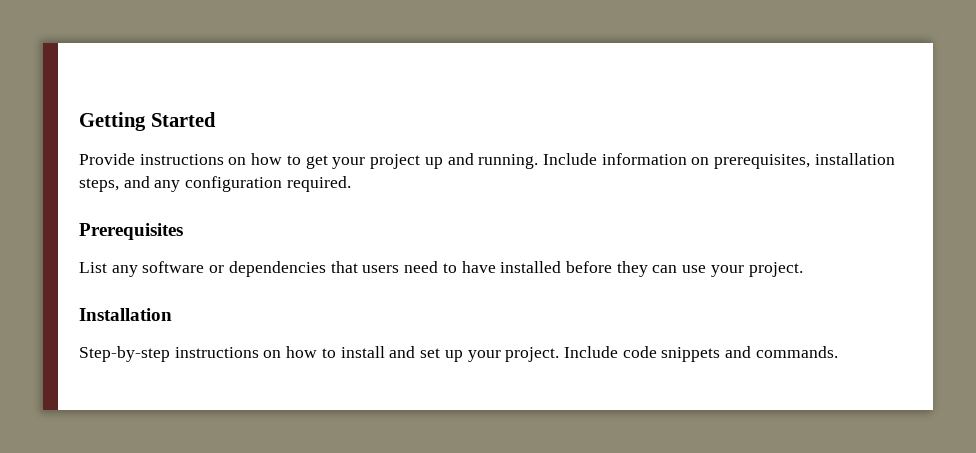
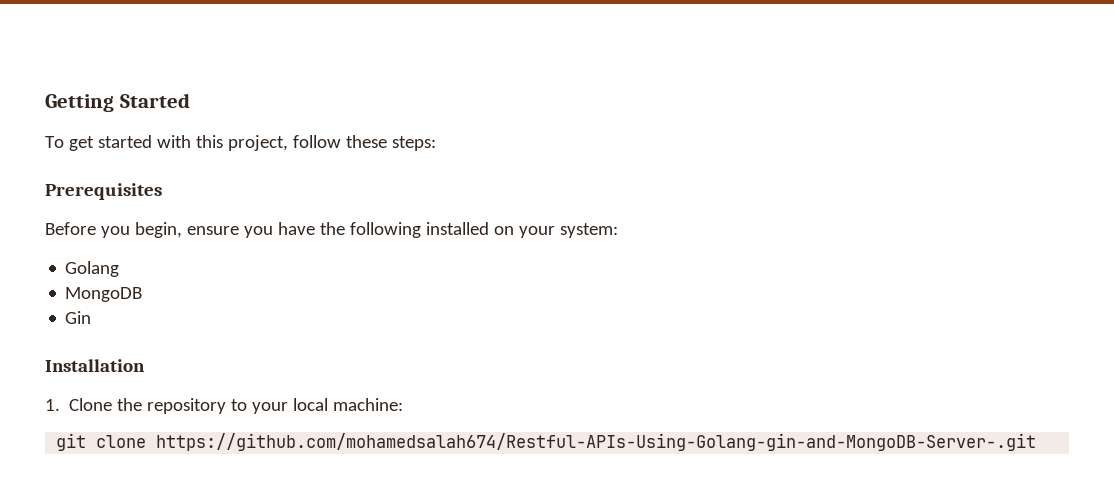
- Provide instructions on how to get your project up and running. Include information on prerequisites, installation steps, and any configuration required.
+ To get started with this project, follow these steps:
  Prerequisites
- List any software or dependencies that users need to have installed before they can use your project.
+ Before you begin, ensure you have the following installed on your system:
+ Golang
+ MongoDB
+ Gin
  Installation
- Step-by-step instructions on how to install and set up your project. Include code snippets and commands.
+ 1. Clone the repository to your local machine:
+ git clone https://github.com/mohamedsalah674/Restful-APIs-Using-Golang-gin-and-MongoDB-Server-.git

